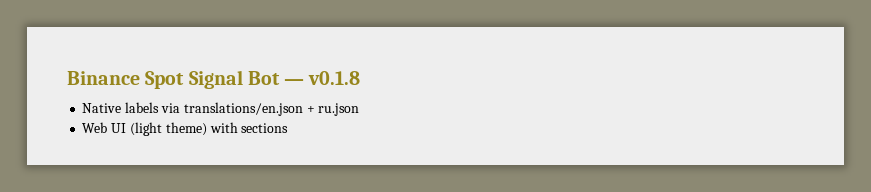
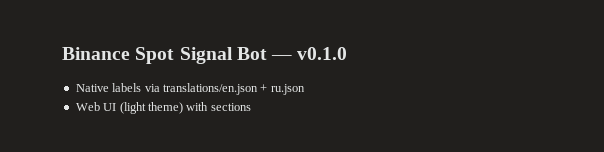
- Binance Spot Signal Bot — v0.1.8
+ Binance Spot Signal Bot — v0.1.0

